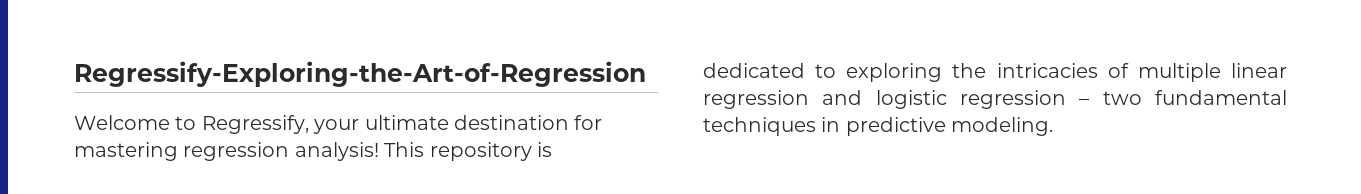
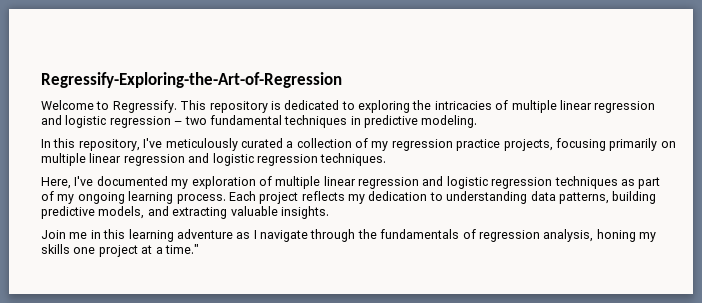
- Welcome to Regressify, your ultimate destination for mastering regression analysis!
+ Welcome to Regressify.
+ In this repository, I've meticulously curated a collection of my regression practice projects, focusing primarily on multiple linear regression and logistic regression techniques.
+ Here, I've documented my exploration of multiple linear regression and logistic regression techniques as part of my ongoing learning process. Each project reflects my dedication to understanding data patterns, building predictive models, and extracting valuable insights.
+ Join me in this learning adventure as I navigate through the fundamentals of regression analysis, honing my skills one project at a time."

